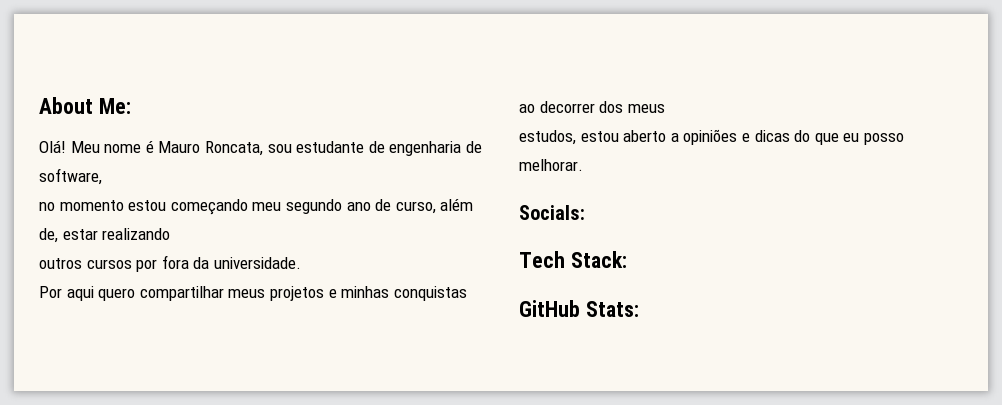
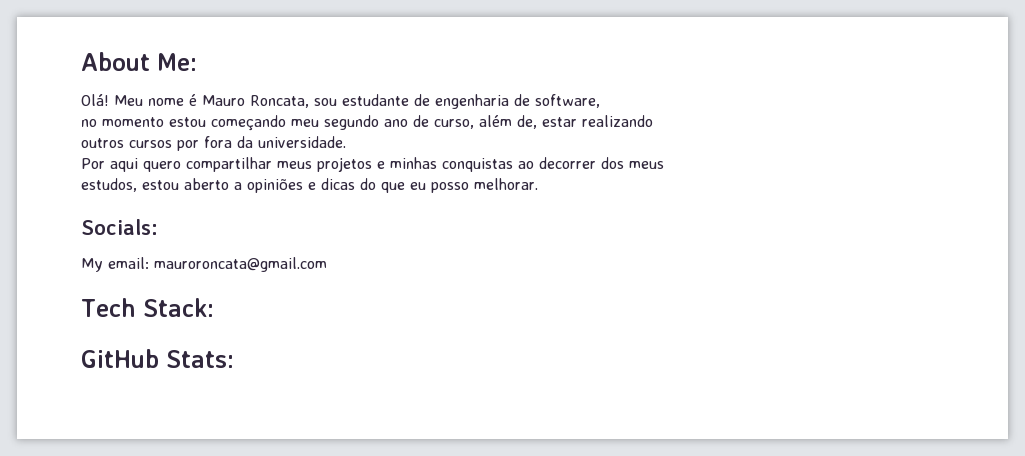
+ My email: mauroroncata@gmail.com

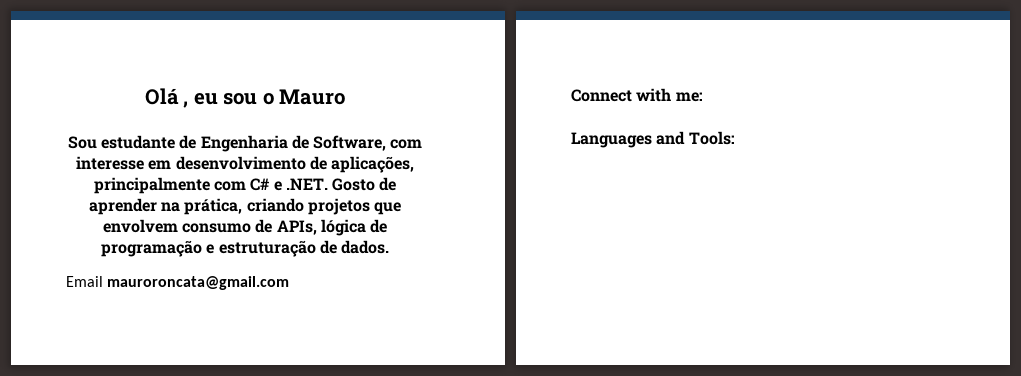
- About Me:
- Olá! Meu nome é Mauro Roncata, sou estudante de engenharia de software,
- no momento estou começando meu segundo ano de curso, além de, estar realizando
- outros cursos por fora da universidade.
- Por aqui quero compartilhar meus projetos e minhas conquistas ao decorrer dos meus
- estudos, estou aberto a opiniões e dicas do que eu posso melhorar.
- Socials:
- My email: mauroroncata@gmail.com
- Tech Stack:
- GitHub Stats:
+ Olá , eu sou o Mauro
+ Sou estudante de Engenharia de Software, com interesse em desenvolvimento de aplicações, principalmente com C# e .NET. Gosto de aprender na prática, criando projetos que envolvem consumo de APIs, lógica de programação e estruturação de dados.
+ Email mauroroncata@gmail.com
+ Connect with me:
+ Languages and Tools:

